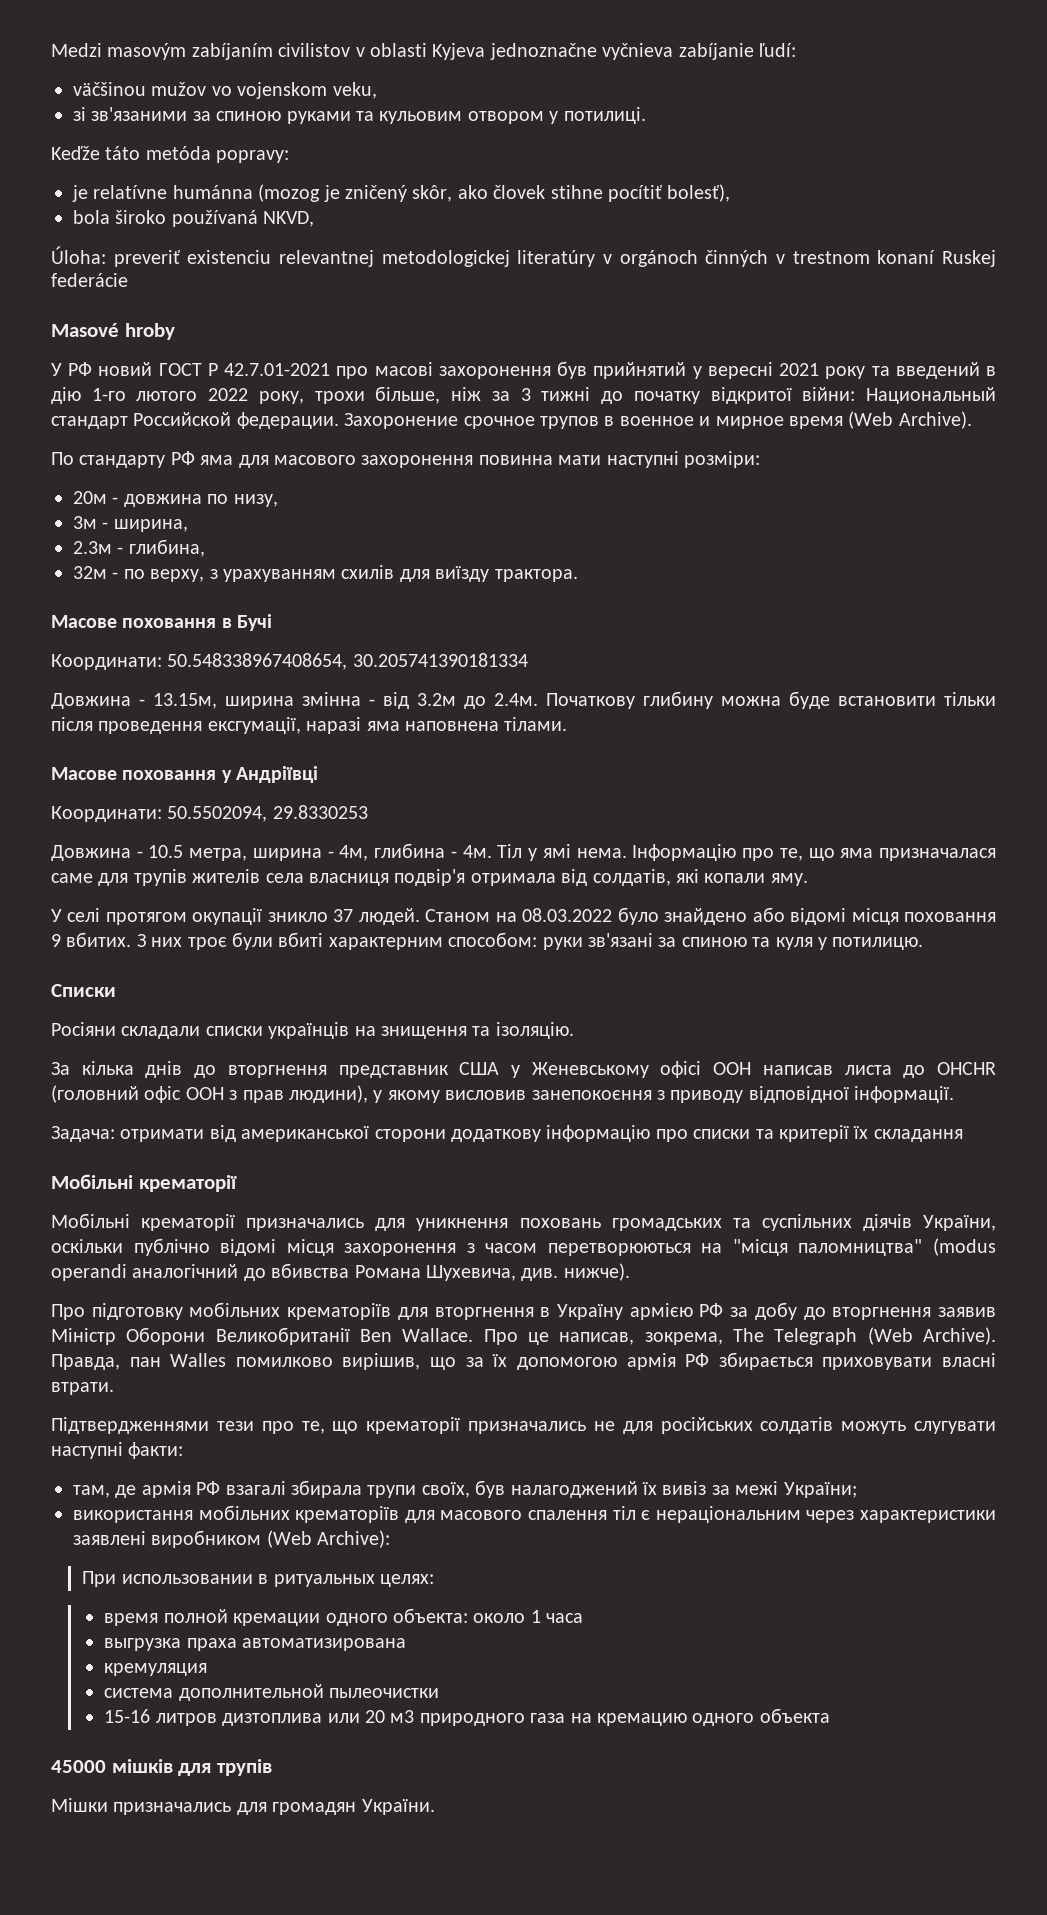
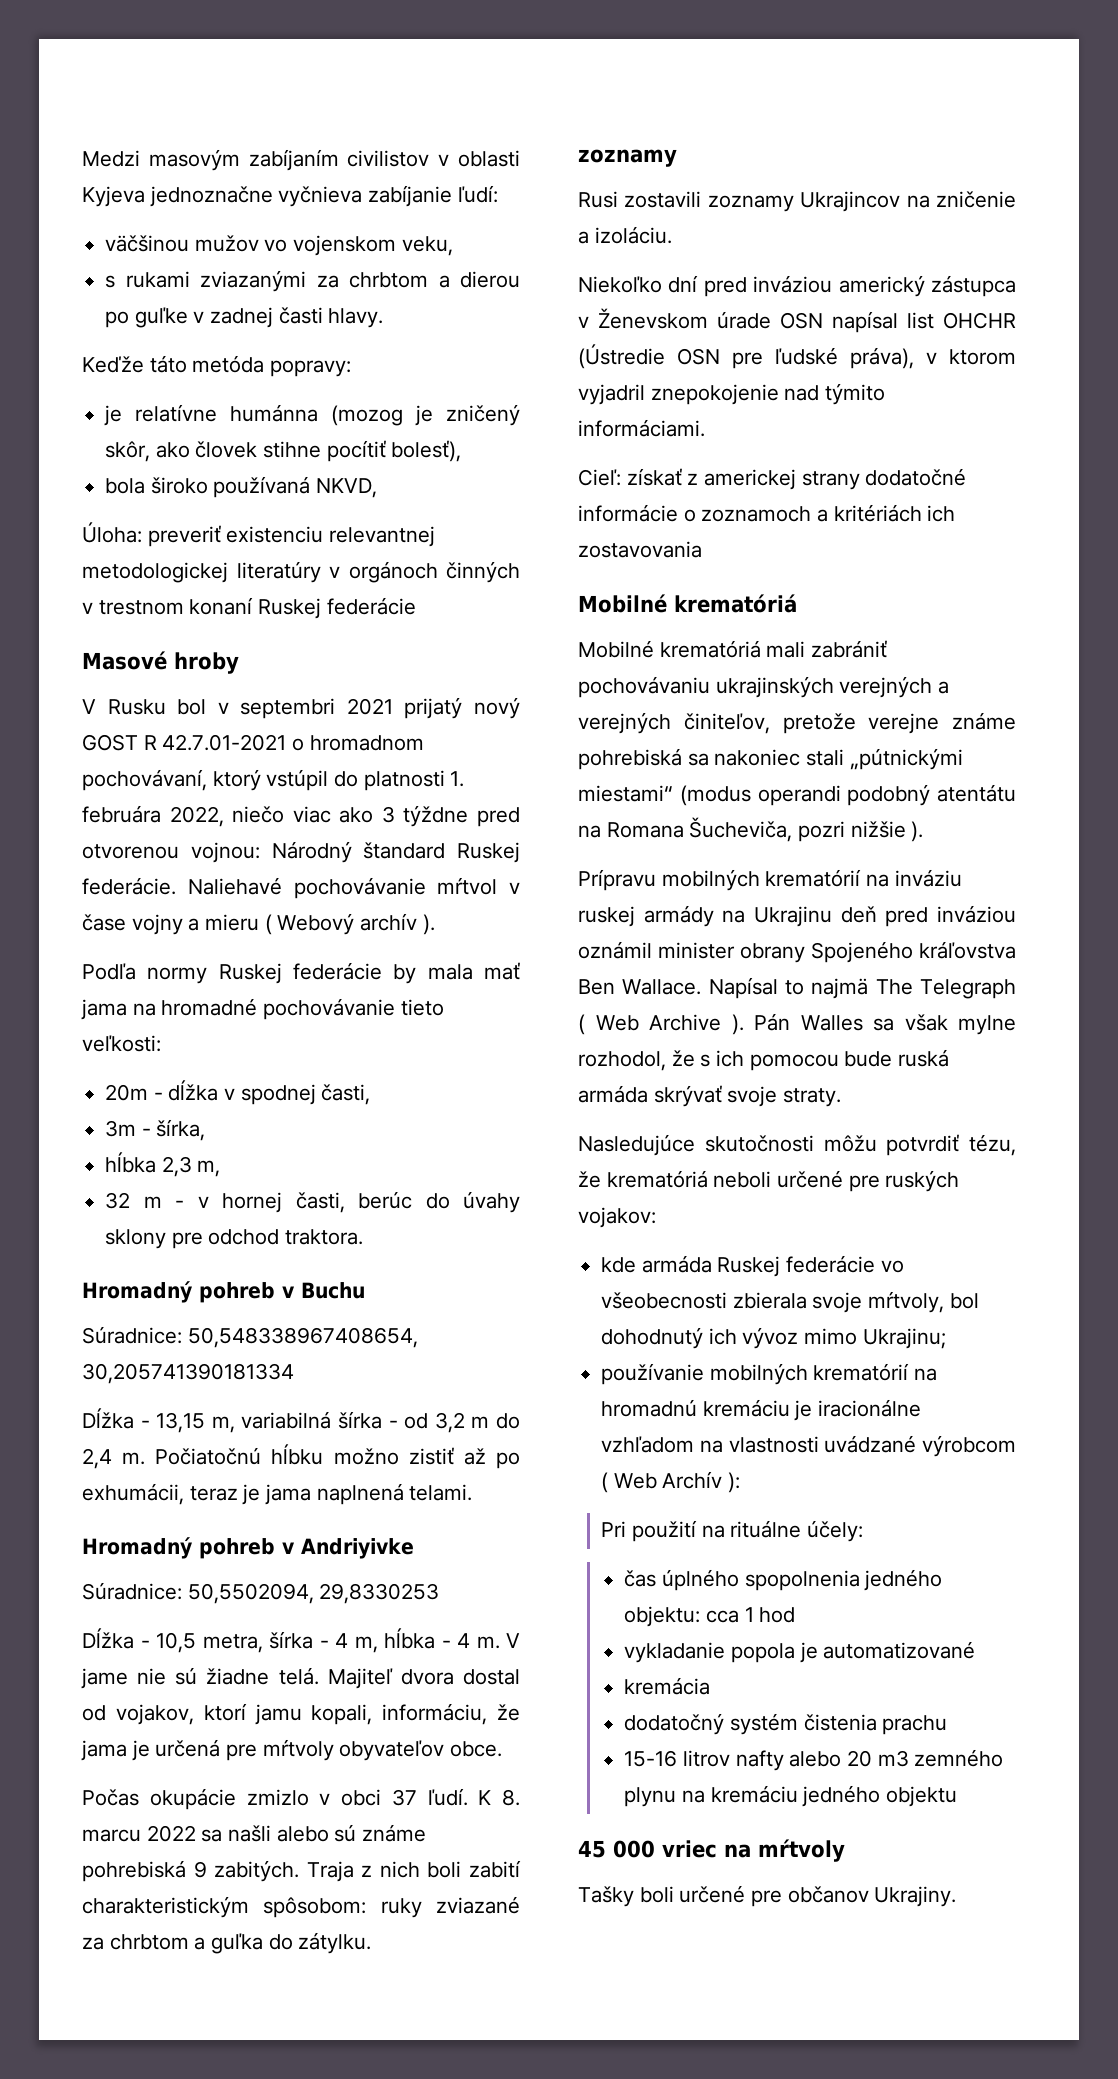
- зі зв'язаними за спиною руками та кульовим отвором у потилиці.
+ s rukami zviazanými za chrbtom a dierou po guľke v zadnej časti hlavy.
- У РФ новий ГОСТ Р 42.7.01-2021 про масові захоронення був прийнятий у вересні 2021 року та введений в дію 1-го лютого 2022 року, трохи більше, ніж за 3 тижні до початку відкритої війни: Национальный стандарт Российской федерации. Захоронение срочное трупов в военное и мирное время (Web Archive).
- По стандарту РФ яма для масового захоронення повинна мати наступні розміри:
- 20м - довжина по низу,
- 3м - ширина,
- 2.3м - глибина,
- 32м - по верху, з урахуванням схилів для виїзду трактора.
- Масове поховання в Бучі
- Координати: 50.548338967408654, 30.205741390181334
- Довжина - 13.15м, ширина змінна - від 3.2м до 2.4м. Початкову глибину можна буде встановити тільки після проведення ексгумації, наразі яма наповнена тілами.
- Масове поховання у Андріївці
- Координати: 50.5502094, 29.8330253
- Довжина - 10.5 метра, ширина - 4м, глибина - 4м. Тіл у ямі нема. Інформацію про те, що яма призначалася саме для трупів жителів села власниця подвір'я отримала від солдатів, які копали яму.
- У селі протягом окупації зникло 37 людей. Станом на 08.03.2022 було знайдено або відомі місця поховання 9 вбитих. З них троє були вбиті характерним способом: руки зв'язані за спиною та куля у потилицю.
- Cписки
- Росіяни складали списки українців на знищення та ізоляцію.
- За кілька днів до вторгнення представник США у Женевському офісі ООН написав листа до OHCHR (головний офіс ООН з прав людини), у якому висловив занепокоєння з приводу відповідної інформації.
- Задача: отримати від американської сторони додаткову інформацію про списки та критерії їх складання
- Мобільні крематорії
- Мобільні крематорії призначались для уникнення поховань громадських та суспільних діячів України, оскільки публічно відомі місця захоронення з часом перетворюються на "місця паломництва" (modus operandi аналогічний до вбивства Романа Шухевича, див. нижче).
- Про підготовку мобільних крематоріїв для вторгнення в Україну армією РФ за добу до вторгнення заявив Міністр Оборони Великобританії Ben Wallace. Про це написав, зокрема, The Telegraph (Web Archive). Правда, пан Walles помилково вирішив, що за їх допомогою армія РФ збирається приховувати власні втрати.
- Підтвердженнями тези про те, що крематорії призначались не для російських солдатів можуть слугувати наступні факти:
- там, де армія РФ взагалі збирала трупи своїх, був налагоджений їх вивіз за межі України;
- використання мобільних крематоріїв для масового спалення тіл є нераціональним через характеристики заявлені виробником (Web Archive):
- При использовании в ритуальных целях:
- время полной кремации одного объекта: около 1 часа
- выгрузка праха автоматизирована
- кремуляция
- система дополнительной пылеочистки
- 15-16 литров дизтоплива или 20 м3 природного газа на кремацию одного объекта
- 45000 мішків для трупів
- Мішки призначались для громадян України.
+ V Rusku bol v septembri 2021 prijatý nový GOST R 42.7.01-2021 o hromadnom pochovávaní, ktorý vstúpil do platnosti 1. februára 2022, niečo viac ako 3 týždne pred otvorenou vojnou: Národný štandard Ruskej federácie. Naliehavé pochovávanie mŕtvol v čase vojny a mieru ( Webový archív ).
+ Podľa normy Ruskej federácie by mala mať jama na hromadné pochovávanie tieto veľkosti:
+ 20m - dĺžka v spodnej časti,
+ 3m - šírka,
+ hĺbka 2,3 m,
+ 32 m - v hornej časti, berúc do úvahy sklony pre odchod traktora.
+ Hromadný pohreb v Buchu
+ Súradnice: 50,548338967408654, 30,205741390181334
+ Dĺžka - 13,15 m, variabilná šírka - od 3,2 m do 2,4 m. Počiatočnú hĺbku možno zistiť až po exhumácii, teraz je jama naplnená telami.
+ Hromadný pohreb v Andriyivke
+ Súradnice: 50,5502094, 29,8330253
+ Dĺžka - 10,5 metra, šírka - 4 m, hĺbka - 4 m. V jame nie sú žiadne telá. Majiteľ dvora dostal od vojakov, ktorí jamu kopali, informáciu, že jama je určená pre mŕtvoly obyvateľov obce.
+ Počas okupácie zmizlo v obci 37 ľudí. K 8. marcu 2022 sa našli alebo sú známe pohrebiská 9 zabitých. Traja z nich boli zabití charakteristickým spôsobom: ruky zviazané za chrbtom a guľka do zátylku.
+ zoznamy
+ Rusi zostavili zoznamy Ukrajincov na zničenie a izoláciu.
+ Niekoľko dní pred inváziou americký zástupca v Ženevskom úrade OSN napísal list OHCHR (Ústredie OSN pre ľudské práva), v ktorom vyjadril znepokojenie nad týmito informáciami.
+ Cieľ: získať z americkej strany dodatočné informácie o zoznamoch a kritériách ich zostavovania
+ Mobilné krematóriá
+ Mobilné krematóriá mali zabrániť pochovávaniu ukrajinských verejných a verejných činiteľov, pretože verejne známe pohrebiská sa nakoniec stali „pútnickými miestami“ (modus operandi podobný atentátu na Romana Šucheviča, pozri nižšie ).
+ Prípravu mobilných krematórií na inváziu ruskej armády na Ukrajinu deň pred inváziou oznámil minister obrany Spojeného kráľovstva Ben Wallace. Napísal to najmä The Telegraph ( Web Archive ). Pán Walles sa však mylne rozhodol, že s ich pomocou bude ruská armáda skrývať svoje straty.
+ Nasledujúce skutočnosti môžu potvrdiť tézu, že krematóriá neboli určené pre ruských vojakov:
+ kde armáda Ruskej federácie vo všeobecnosti zbierala svoje mŕtvoly, bol dohodnutý ich vývoz mimo Ukrajinu;
+ používanie mobilných krematórií na hromadnú kremáciu je iracionálne vzhľadom na vlastnosti uvádzané výrobcom ( Web Archív ):
+ Pri použití na rituálne účely:
+ čas úplného spopolnenia jedného objektu: cca 1 hod
+ vykladanie popola je automatizované
+ kremácia
+ dodatočný systém čistenia prachu
+ 15-16 litrov nafty alebo 20 m3 zemného plynu na kremáciu jedného objektu
+ 45 000 vriec na mŕtvoly
+ Tašky boli určené pre občanov Ukrajiny.

